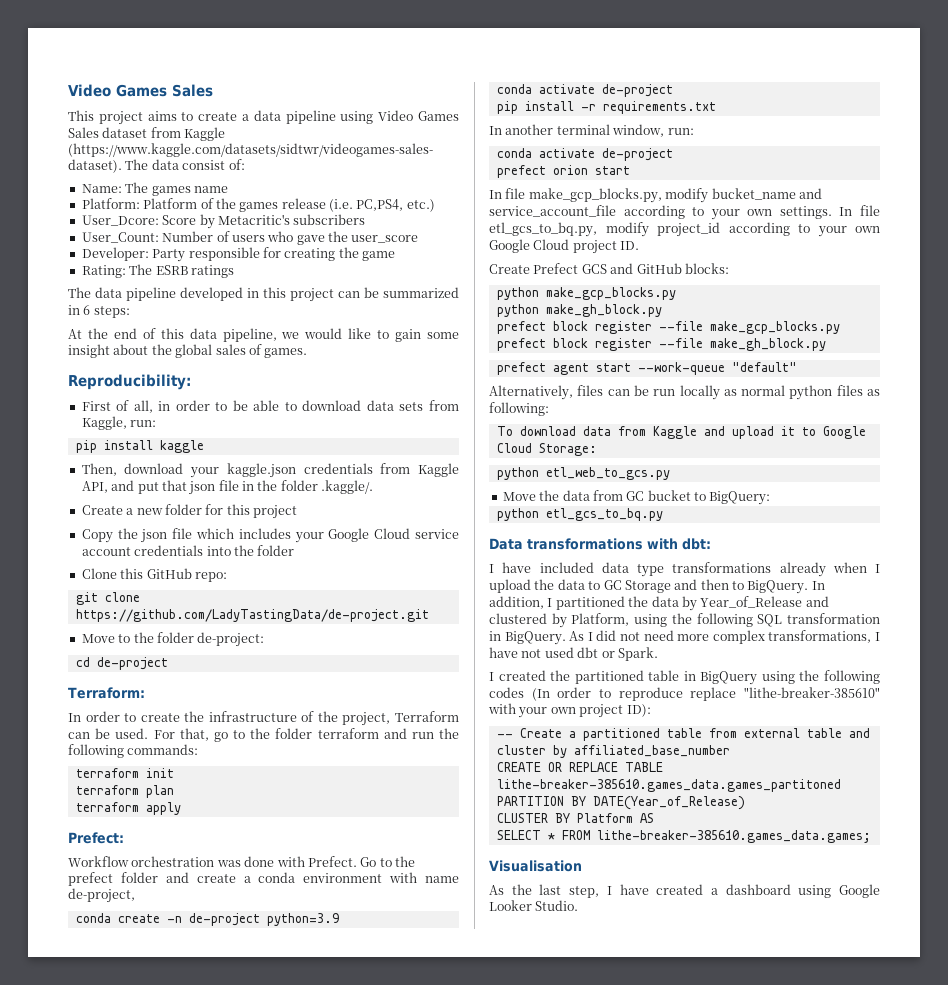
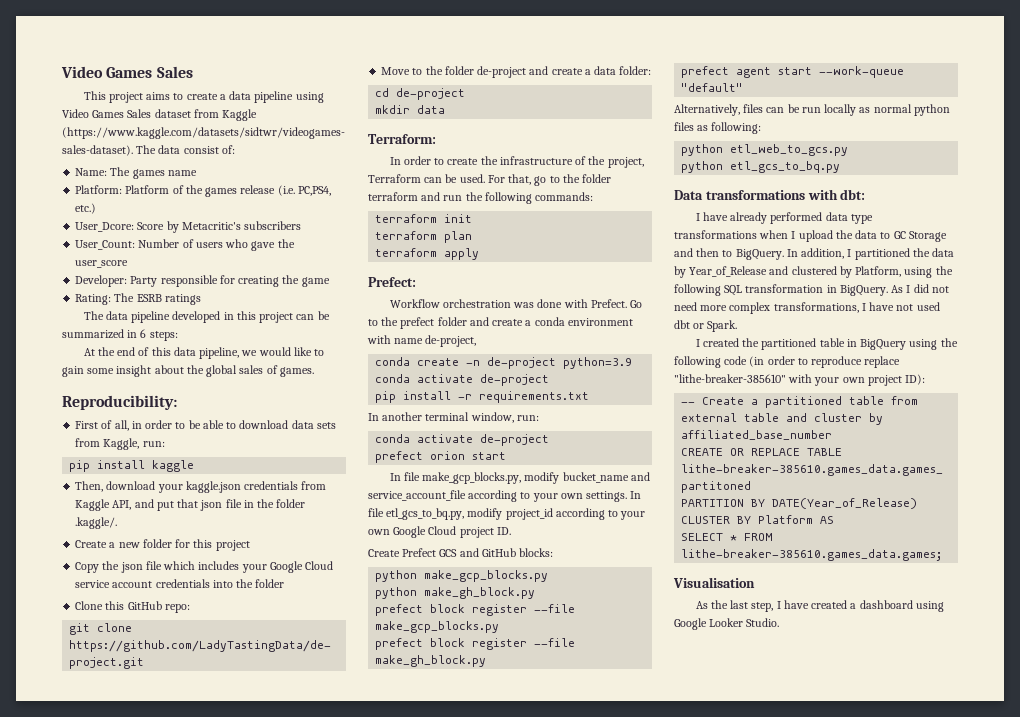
- Move to the folder de-project:
+ Move to the folder de-project and create a data folder:
+ mkdir data
- To download data from Kaggle and upload it to Google Cloud Storage:
  python etl_web_to_gcs.py
- Move the data from GC bucket to BigQuery:
- I have included data type transformations already when I upload the data to GC Storage and then to BigQuery.
+ I have already performed data type transformations when I upload the data to GC Storage and then to BigQuery.
- I created the partitioned table in BigQuery using the following codes (In order to reproduce replace "lithe-breaker-385610" with your own project ID):
+ I created the partitioned table in BigQuery using the following code (in order to reproduce replace "lithe-breaker-385610" with your own project ID):

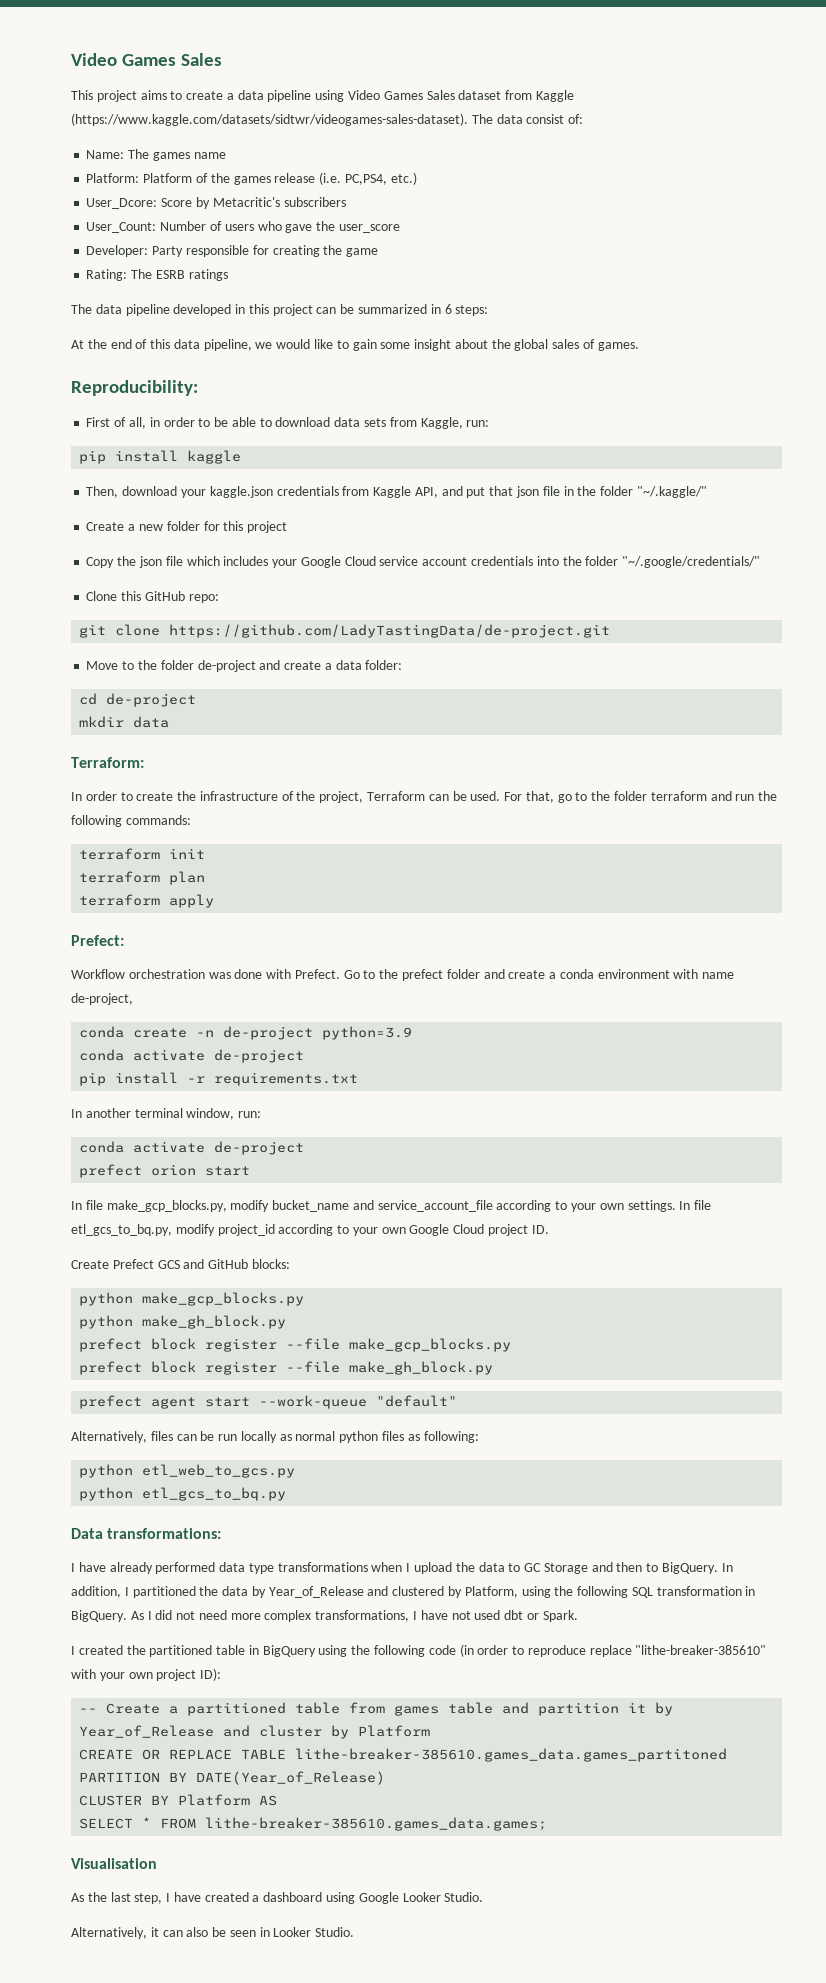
- Then, download your kaggle.json credentials from Kaggle API, and put that json file in the folder .kaggle/.
+ Then, download your kaggle.json credentials from Kaggle API, and put that json file in the folder "~/.kaggle/"
- Copy the json file which includes your Google Cloud service account credentials into the folder
+ Copy the json file which includes your Google Cloud service account credentials into the folder "~/.google/credentials/"
- Data transformations with dbt:
+ Data transformations:
- -- Create a partitioned table from external table and cluster by affiliated_base_number
+ -- Create a partitioned table from games table and partition it by Year_of_Release and cluster by Platform
+ Alternatively, it can also be seen in Looker Studio.

